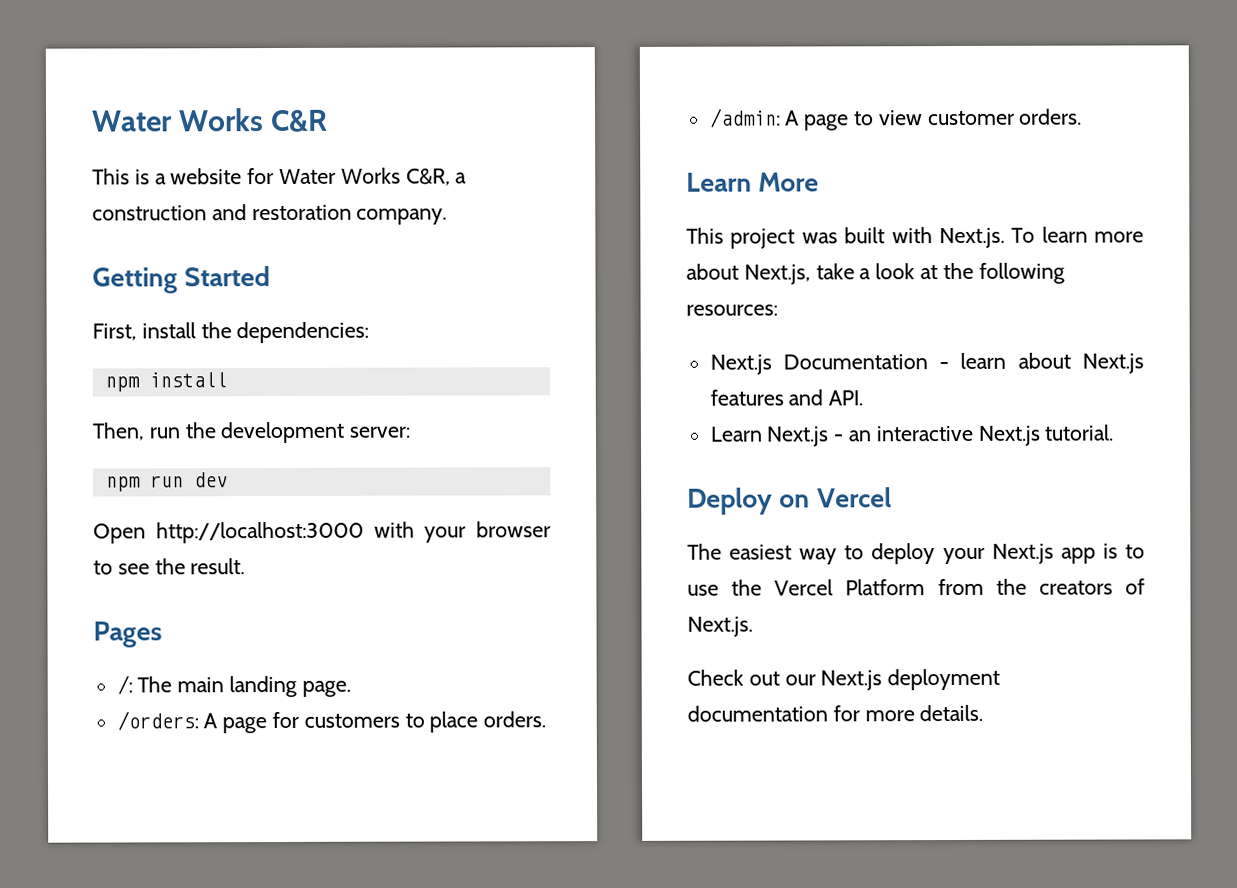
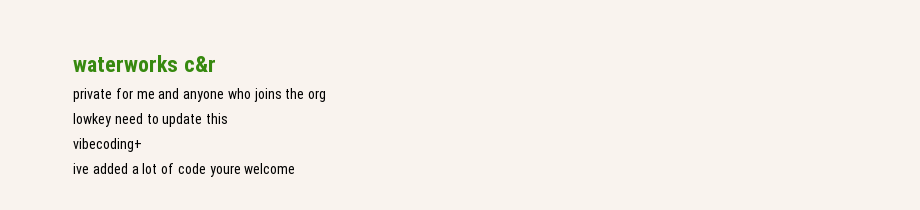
- Water Works C&R
- This is a website for Water Works C&R, a construction and restoration company.
- Getting Started
- First, install the dependencies:
- npm install
- Then, run the development server:
- npm run dev
- Open http://localhost:3000 with your browser to see the result.
- Pages
- /: The main landing page.
- /orders: A page for customers to place orders.
- /admin: A page to view customer orders.
- Learn More
- This project was built with Next.js. To learn more about Next.js, take a look at the following resources:
- Next.js Documentation - learn about Next.js features and API.
- Learn Next.js - an interactive Next.js tutorial.
- Deploy on Vercel
- The easiest way to deploy your Next.js app is to use the Vercel Platform from the creators of Next.js.
- Check out our Next.js deployment documentation for more details.
+ waterworks c&r
+ private for me and anyone who joins the org
+ lowkey need to update this
+ vibecoding+
+ ive added a lot of code youre welcome

